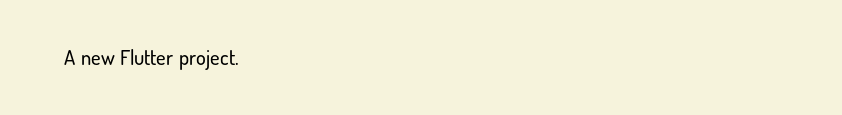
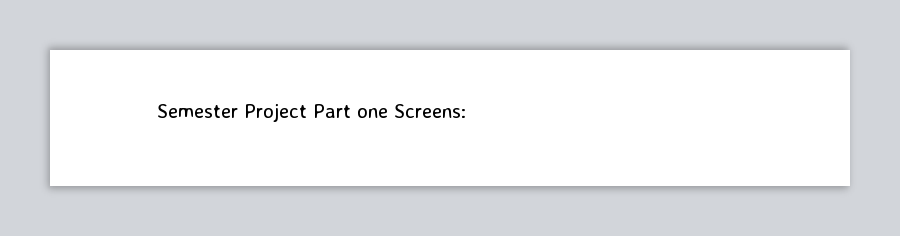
- A new Flutter project.
+ Semester Project Part one Screens:

